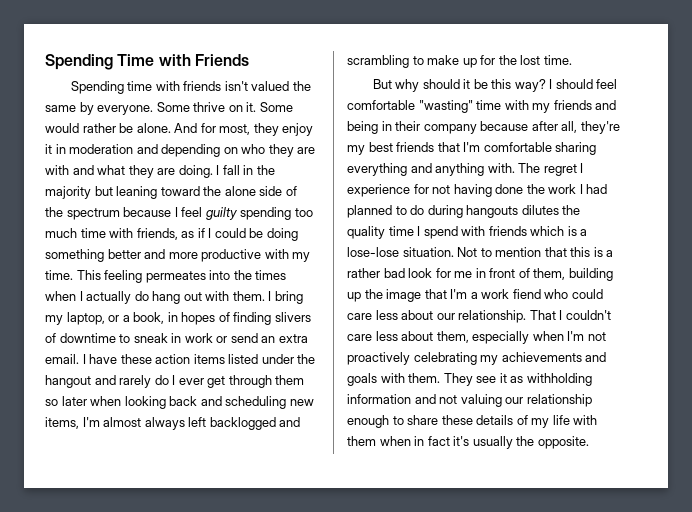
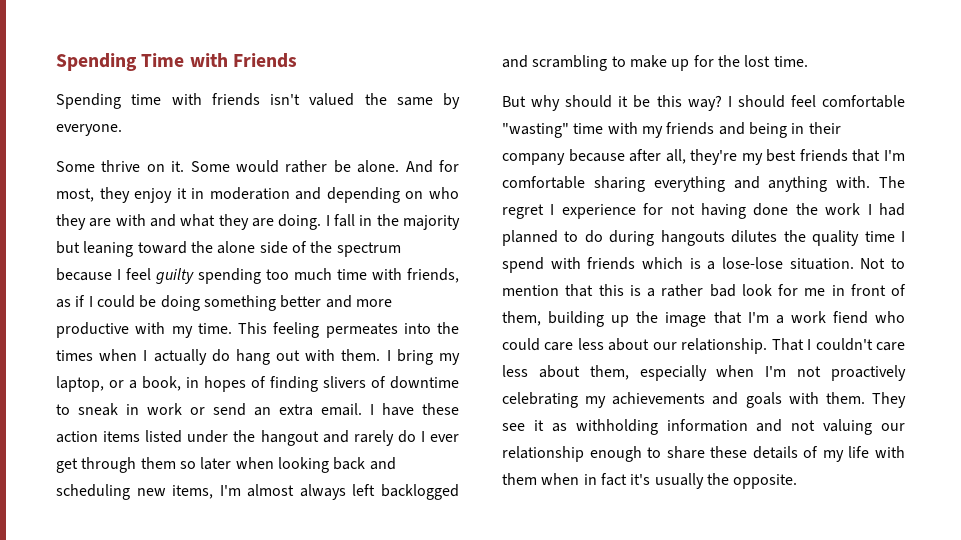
- Spending time with friends isn't valued the same by everyone. Some thrive on it.
+ Spending time with friends isn't valued the same by everyone.
+ Some thrive on it.

